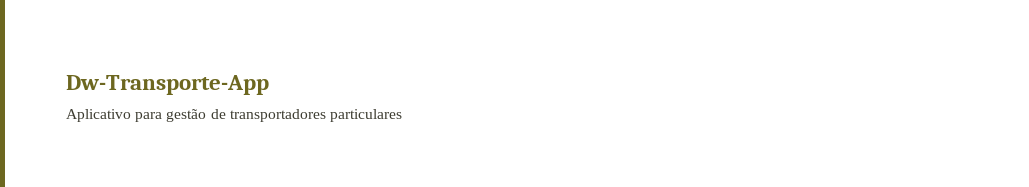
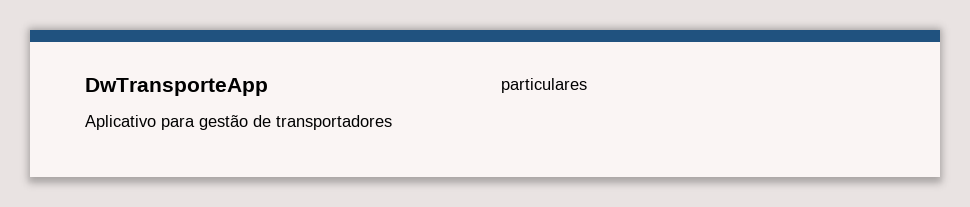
- Dw-Transporte-App
+ DwTransporteApp

